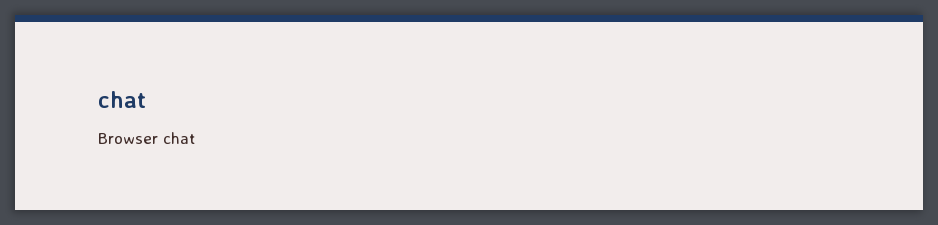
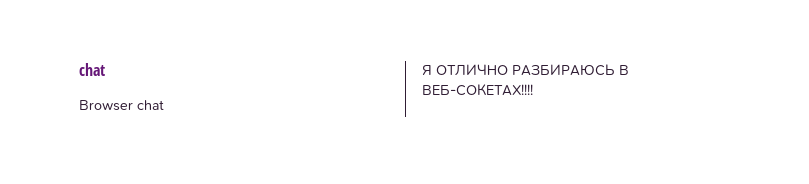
+ Я ОТЛИЧНО РАЗБИРАЮСЬ В ВЕБ-СОКЕТАХ!!!!

